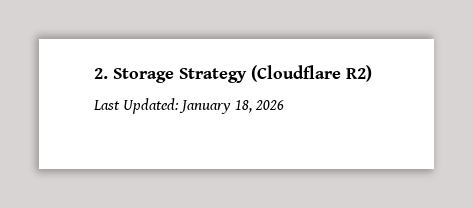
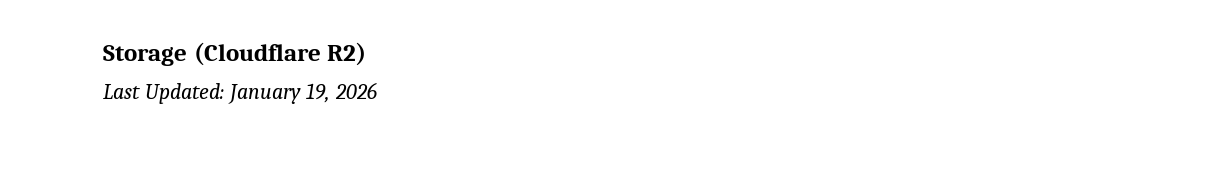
- 2. Storage Strategy (Cloudflare R2)
+ Storage (Cloudflare R2)
- Last Updated: January 18, 2026
+ Last Updated: January 19, 2026

